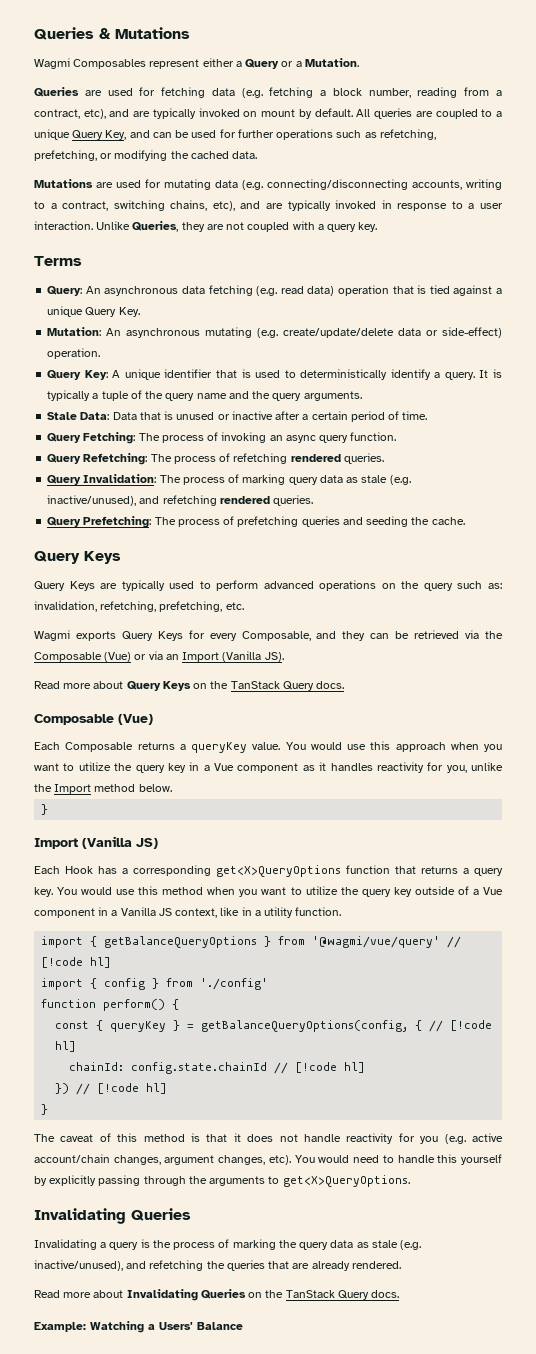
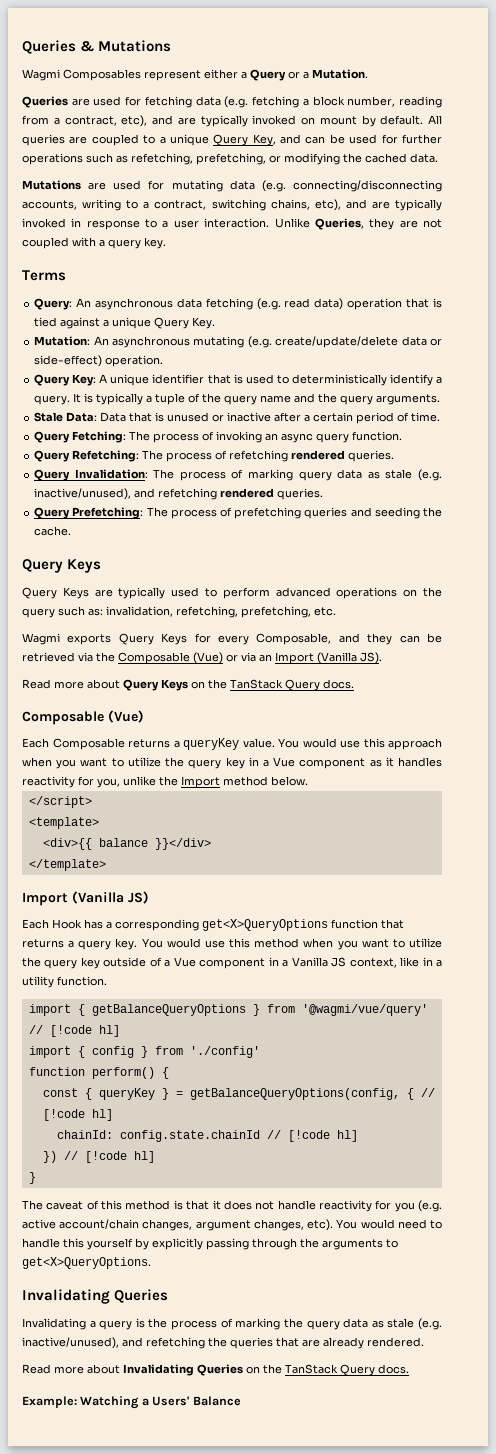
  You would use this approach when you want to utilize the query key in a Vue component as it handles reactivity for you, unlike the Import method below.
- }
+ </script>
+ <template>
+ <div>{{ balance }}</div>
+ </template>

